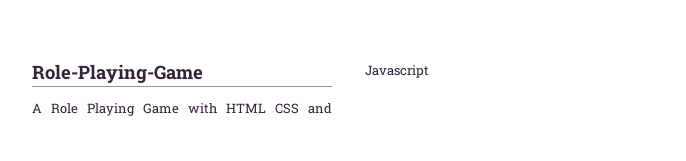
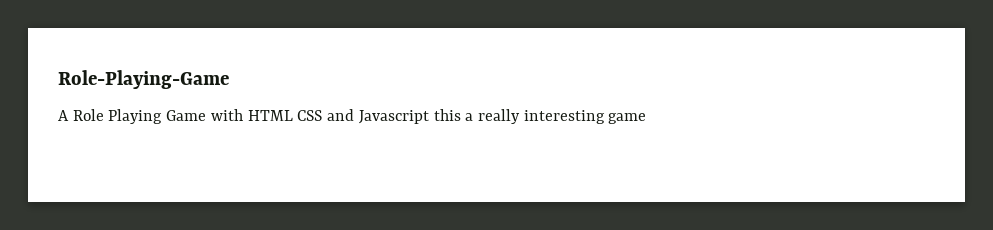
- A Role Playing Game with HTML CSS and Javascript
+ A Role Playing Game with HTML CSS and Javascript this a really interesting game

